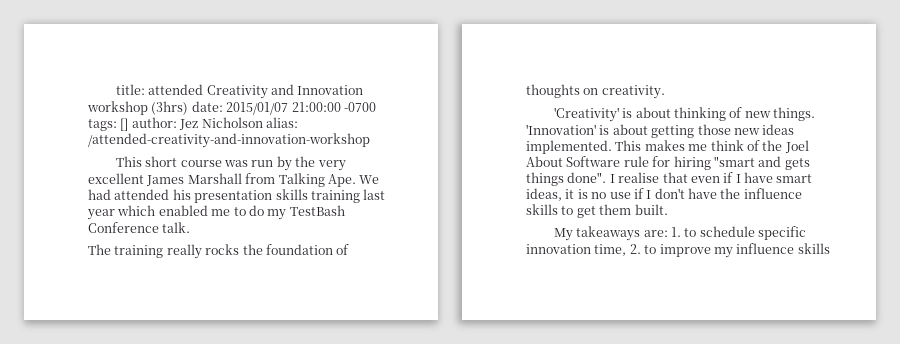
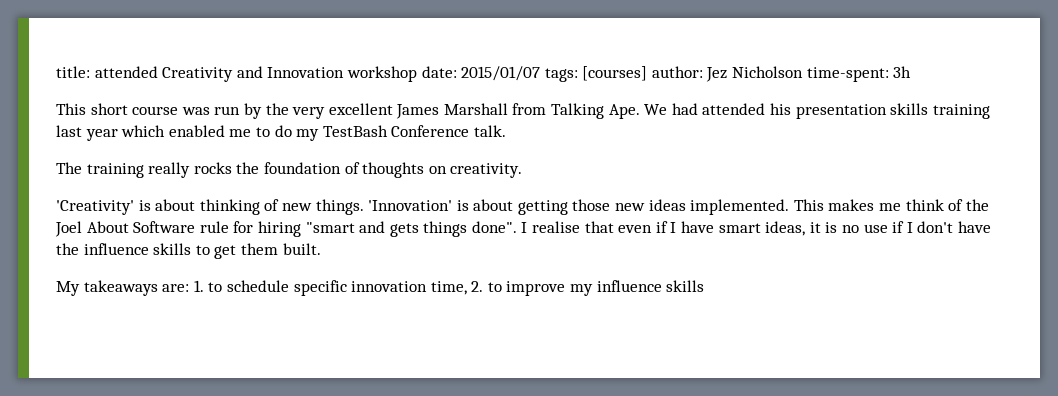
- title: attended Creativity and Innovation workshop (3hrs) date: 2015/01/07 21:00:00 -0700 tags: [] author: Jez Nicholson alias: /attended-creativity-and-innovation-workshop
+ title: attended Creativity and Innovation workshop date: 2015/01/07 tags: [courses] author: Jez Nicholson time-spent: 3h

